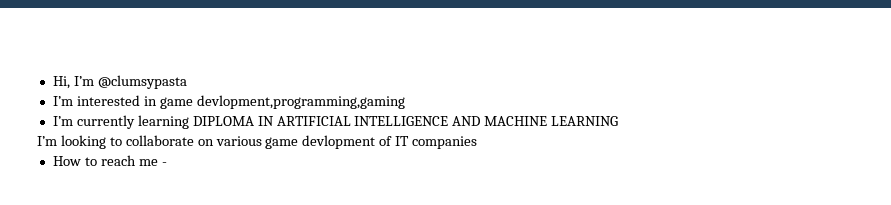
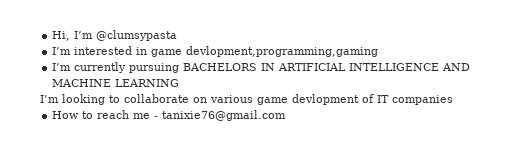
- I’m currently learning DIPLOMA IN ARTIFICIAL INTELLIGENCE AND MACHINE LEARNING
+ I’m currently pursuing BACHELORS IN ARTIFICIAL INTELLIGENCE AND MACHINE LEARNING
- How to reach me -
+ How to reach me - tanixie76@gmail.com

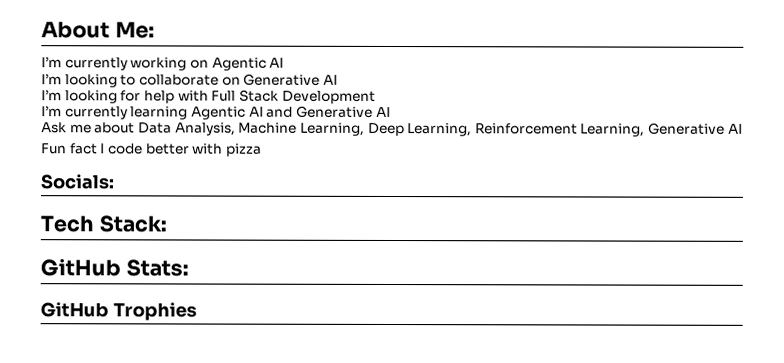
- Hi, I’m @clumsypasta
- I’m interested in game devlopment,programming,gaming
- I’m currently pursuing BACHELORS IN ARTIFICIAL INTELLIGENCE AND MACHINE LEARNING
+ About Me:
+ I’m currently working on Agentic AI
- I’m looking to collaborate on various game devlopment of IT companies
- How to reach me - tanixie76@gmail.com
+ I’m looking to collaborate on Generative AI
+ I’m looking for help with Full Stack Development
+ I’m currently learning Agentic AI and Generative AI
+ Ask me about Data Analysis, Machine Learning, Deep Learning, Reinforcement Learning, Generative AI
+ Fun fact I code better with pizza
+ Socials:
+ Tech Stack:
+ GitHub Stats:
+ GitHub Trophies

